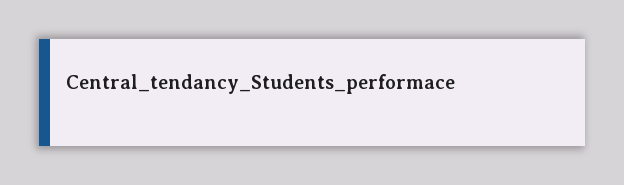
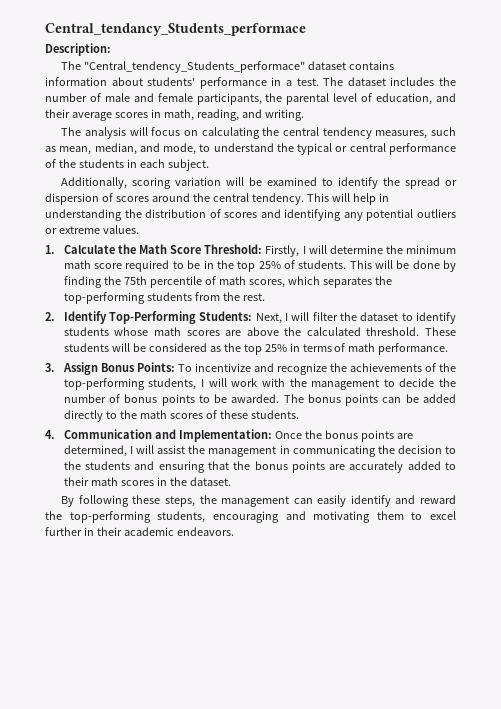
+ Description:
+ The "Central_tendency_Students_performace" dataset contains information about students' performance in a test. The dataset includes the number of male and female participants, the parental level of education, and their average scores in math, reading, and writing.
+ The analysis will focus on calculating the central tendency measures, such as mean, median, and mode, to understand the typical or central performance of the students in each subject.
+ Additionally, scoring variation will be examined to identify the spread or dispersion of scores around the central tendency. This will help in understanding the distribution of scores and identifying any potential outliers or extreme values.
+ 1. Calculate the Math Score Threshold: Firstly, I will determine the minimum math score required to be in the top 25% of students. This will be done by finding the 75th percentile of math scores, which separates the top-performing students from the rest.
+ 2. Identify Top-Performing Students: Next, I will filter the dataset to identify students whose math scores are above the calculated threshold. These students will be considered as the top 25% in terms of math performance.
+ 3. Assign Bonus Points: To incentivize and recognize the achievements of the top-performing students, I will work with the management to decide the number of bonus points to be awarded. The bonus points can be added directly to the math scores of these students.
+ 4. Communication and Implementation: Once the bonus points are determined, I will assist the management in communicating the decision to the students and ensuring that the bonus points are accurately added to their math scores in the dataset.
+ By following these steps, the management can easily identify and reward the top-performing students, encouraging and motivating them to excel further in their academic endeavors.

